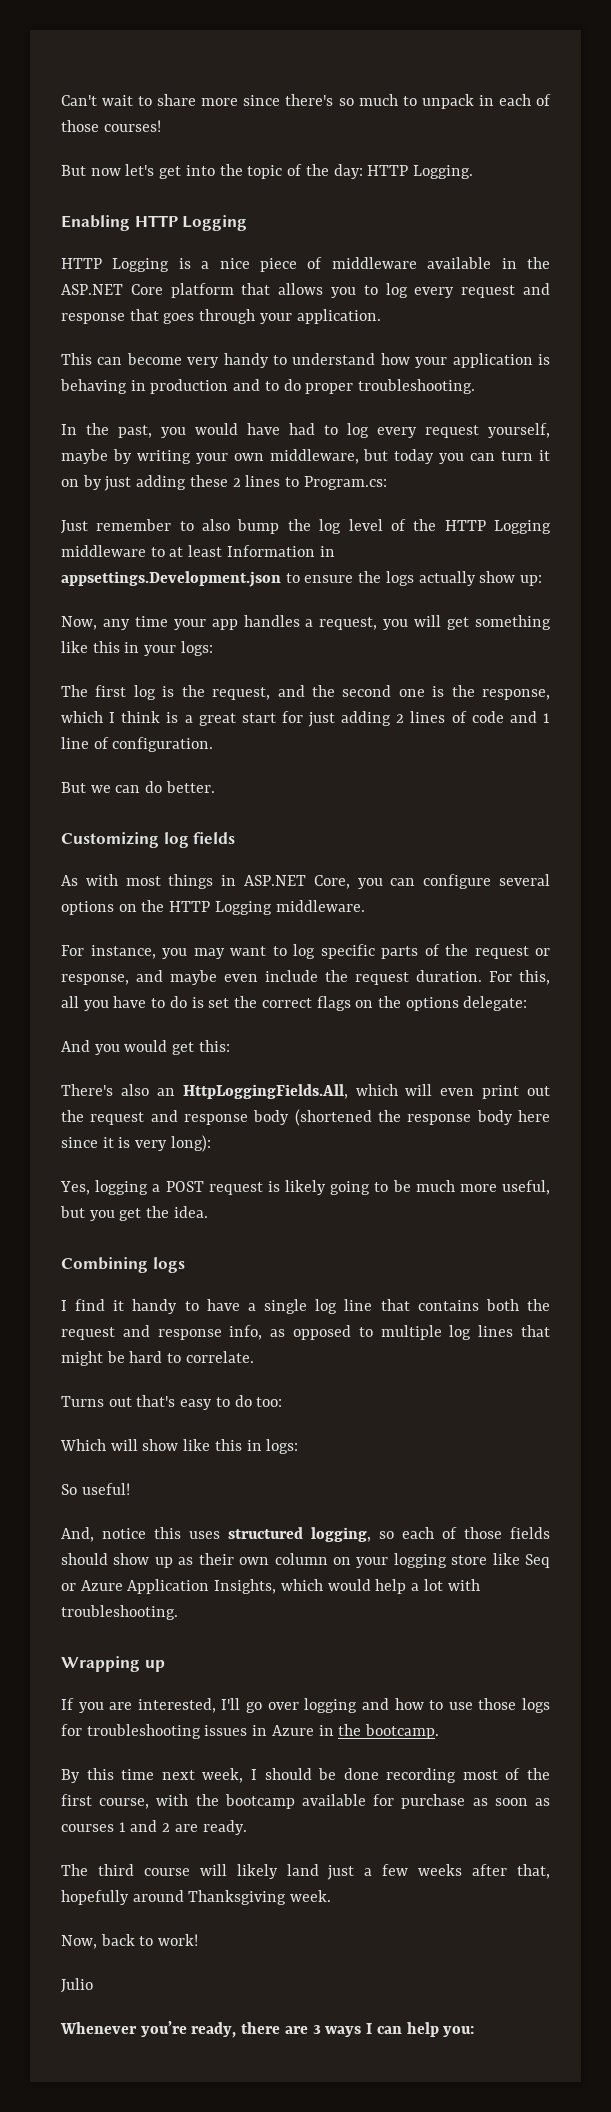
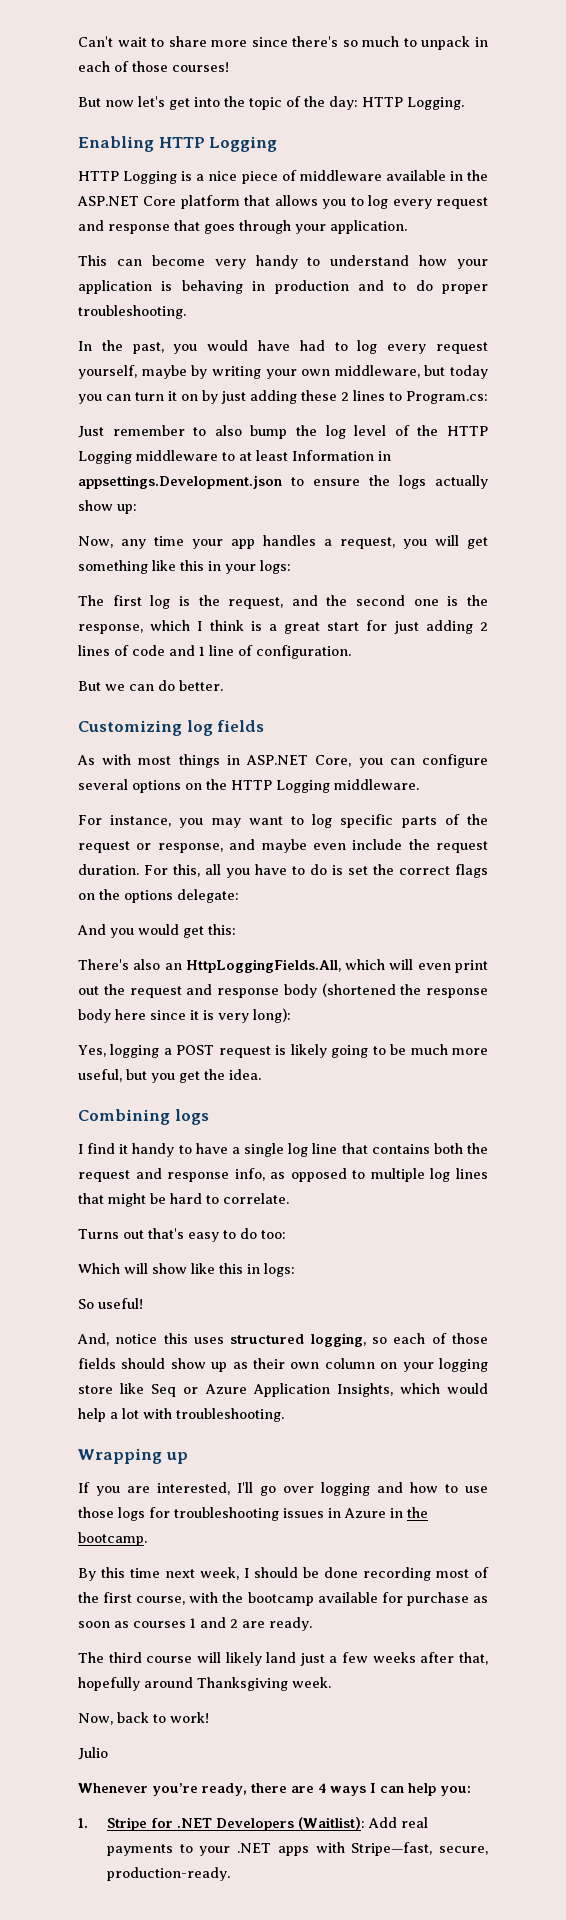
- Whenever you’re ready, there are 3 ways I can help you:
+ Whenever you’re ready, there are 4 ways I can help you:
+ 1. Stripe for .NET Developers (Waitlist): Add real payments to your .NET apps with Stripe—fast, secure, production-ready.

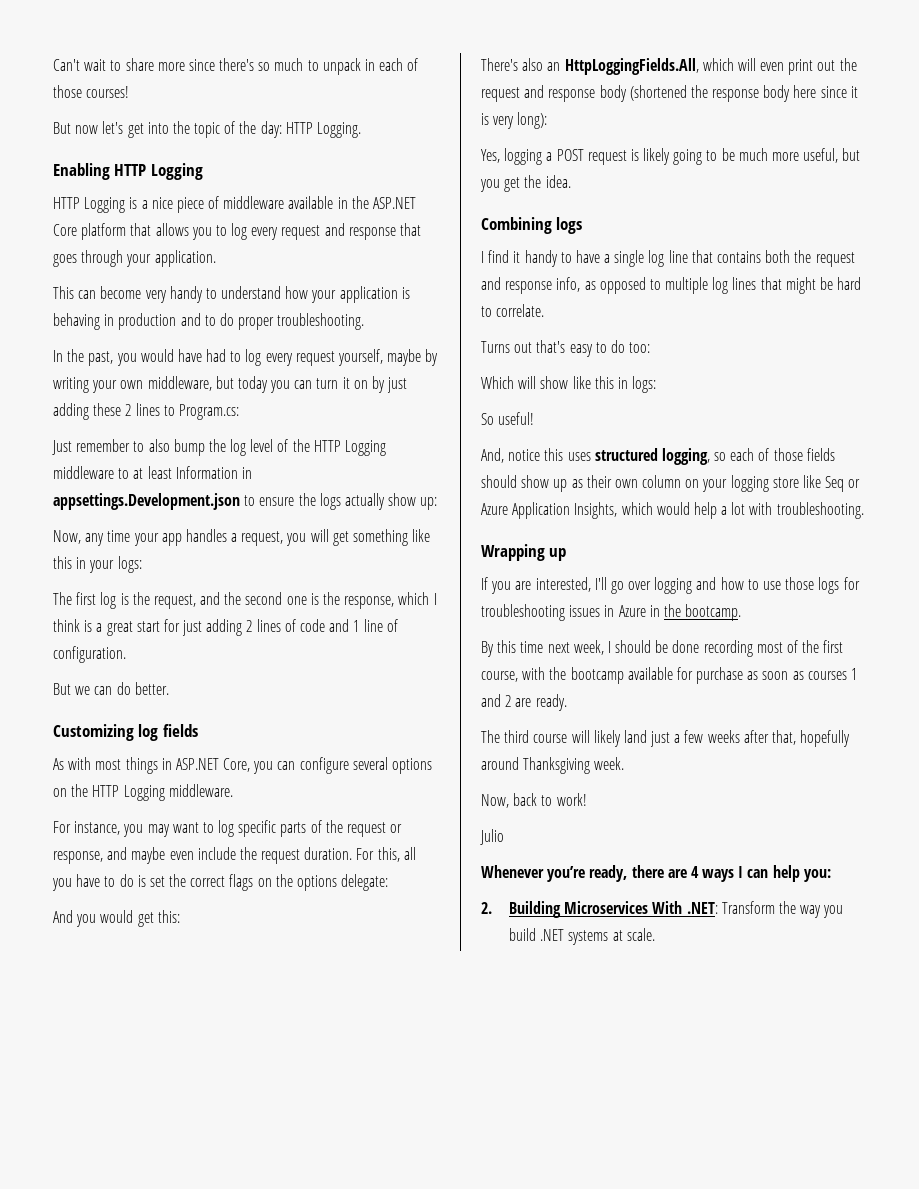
- 1. Stripe for .NET Developers (Waitlist): Add real payments to your .NET apps with Stripe—fast, secure, production-ready.
+ 2. Building Microservices With .NET: Transform the way you build .NET systems at scale.

